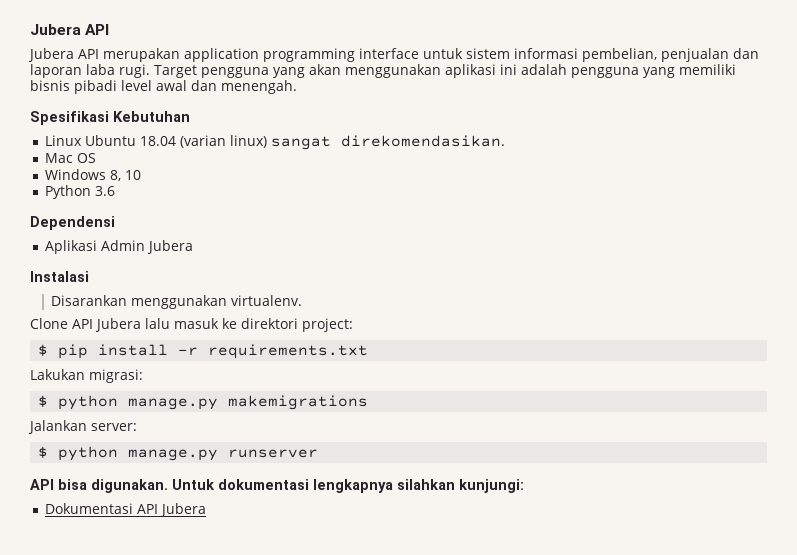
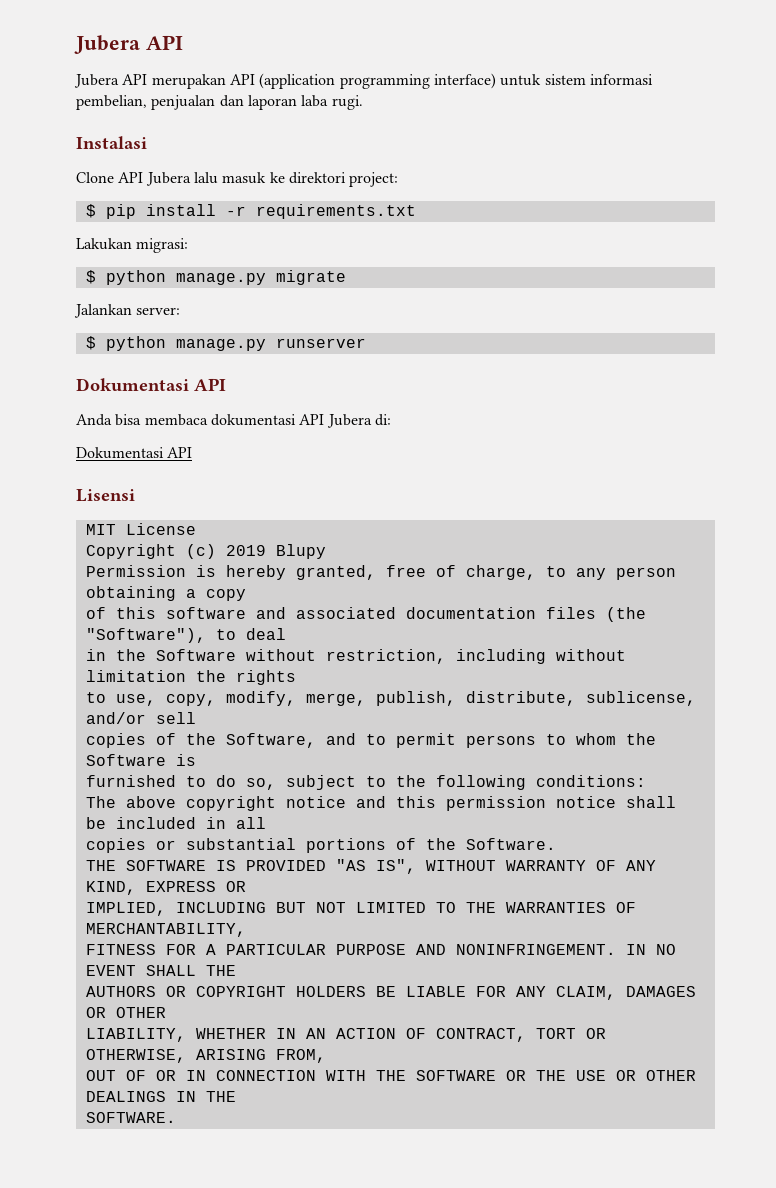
- Jubera API merupakan application programming interface untuk sistem informasi pembelian, penjualan dan laporan laba rugi. Target pengguna yang akan menggunakan aplikasi ini adalah pengguna yang memiliki bisnis pibadi level awal dan menengah.
- Spesifikasi Kebutuhan
- Linux Ubuntu 18.04 (varian linux) sangat direkomendasikan.
- Mac OS
- Windows 8, 10
- Python 3.6
- Dependensi
- Aplikasi Admin Jubera
+ Jubera API merupakan API (application programming interface) untuk sistem informasi pembelian, penjualan dan laporan laba rugi.
  Instalasi
- Disarankan menggunakan virtualenv.
- $ python manage.py makemigrations
+ $ python manage.py migrate
  $ python manage.py runserver
- API bisa digunakan. Untuk dokumentasi lengkapnya silahkan kunjungi:
- Dokumentasi API Jubera
+ Dokumentasi API
+ Anda bisa membaca dokumentasi API Jubera di:
+ Dokumentasi API
+ Lisensi
+ MIT License
+ Copyright (c) 2019 Blupy
+ Permission is hereby granted, free of charge, to any person obtaining a copy
+ of this software and associated documentation files (the "Software"), to deal
+ in the Software without restriction, including without limitation the rights
+ to use, copy, modify, merge, publish, distribute, sublicense, and/or sell
+ copies of the Software, and to permit persons to whom the Software is
+ furnished to do so, subject to the following conditions:
+ The above copyright notice and this permission notice shall be included in all
+ copies or substantial portions of the Software.
+ THE SOFTWARE IS PROVIDED "AS IS", WITHOUT WARRANTY OF ANY KIND, EXPRESS OR
+ IMPLIED, INCLUDING BUT NOT LIMITED TO THE WARRANTIES OF MERCHANTABILITY,
+ FITNESS FOR A PARTICULAR PURPOSE AND NONINFRINGEMENT. IN NO EVENT SHALL THE
+ AUTHORS OR COPYRIGHT HOLDERS BE LIABLE FOR ANY CLAIM, DAMAGES OR OTHER
+ LIABILITY, WHETHER IN AN ACTION OF CONTRACT, TORT OR OTHERWISE, ARISING FROM,
+ OUT OF OR IN CONNECTION WITH THE SOFTWARE OR THE USE OR OTHER DEALINGS IN THE
+ SOFTWARE.

